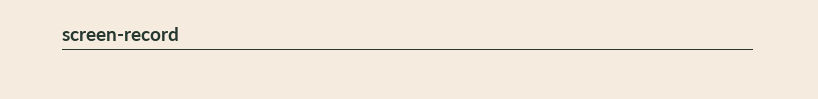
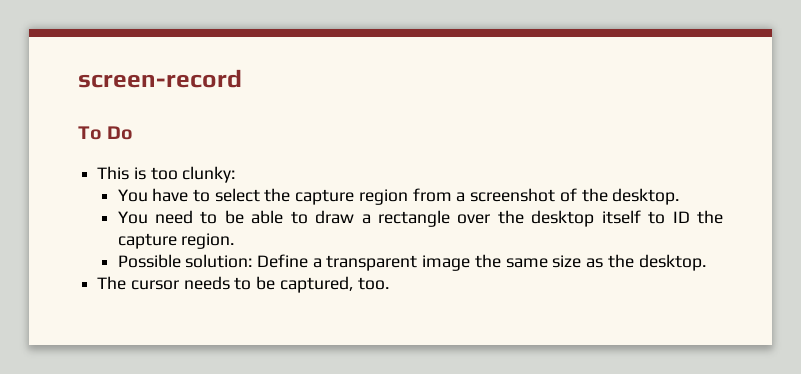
+ To Do
+ This is too clunky:
+ You have to select the capture region from a screenshot of the desktop.
+ You need to be able to draw a rectangle over the desktop itself to ID the capture region.
+ Possible solution: Define a transparent image the same size as the desktop.
+ The cursor needs to be captured, too.

